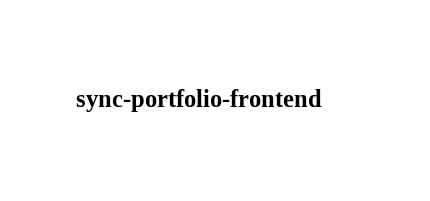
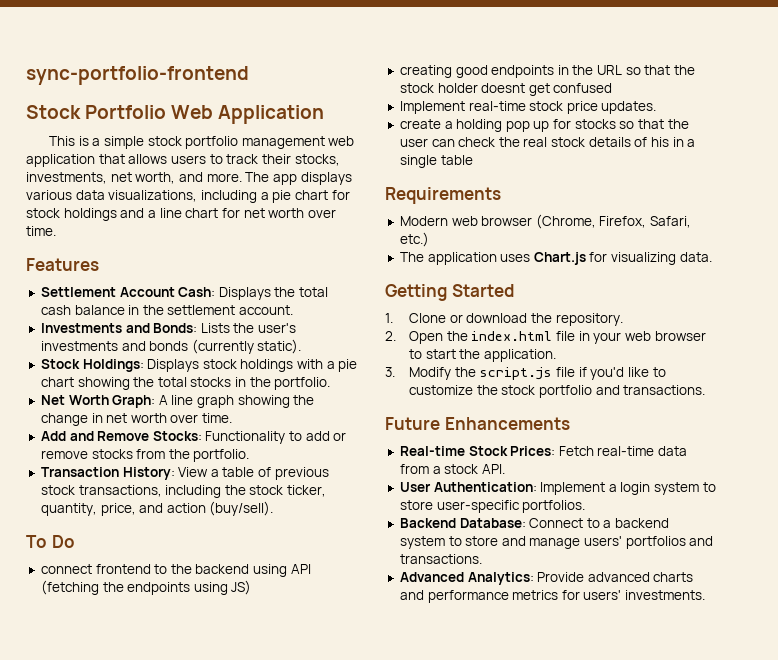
+ Stock Portfolio Web Application
+ This is a simple stock portfolio management web application that allows users to track their stocks, investments, net worth, and more. The app displays various data visualizations, including a pie chart for stock holdings and a line chart for net worth over time.
+ Features
+ Settlement Account Cash: Displays the total cash balance in the settlement account.
+ Investments and Bonds: Lists the user's investments and bonds (currently static).
+ Stock Holdings: Displays stock holdings with a pie chart showing the total stocks in the portfolio.
+ Net Worth Graph: A line graph showing the change in net worth over time.
+ Add and Remove Stocks: Functionality to add or remove stocks from the portfolio.
+ Transaction History: View a table of previous stock transactions, including the stock ticker, quantity, price, and action (buy/sell).
+ To Do
+ connect frontend to the backend using API (fetching the endpoints using JS)
+ creating good endpoints in the URL so that the stock holder doesnt get confused
+ Implement real-time stock price updates.
+ create a holding pop up for stocks so that the user can check the real stock details of his in a single table
+ Requirements
+ Modern web browser (Chrome, Firefox, Safari, etc.)
+ The application uses Chart.js for visualizing data.
+ Getting Started
+ 1. Clone or download the repository.
+ 2. Open the index.html file in your web browser to start the application.
+ 3. Modify the script.js file if you'd like to customize the stock portfolio and transactions.
+ Future Enhancements
+ Real-time Stock Prices: Fetch real-time data from a stock API.
+ User Authentication: Implement a login system to store user-specific portfolios.
+ Backend Database: Connect to a backend system to store and manage users' portfolios and transactions.
+ Advanced Analytics: Provide advanced charts and performance metrics for users' investments.

